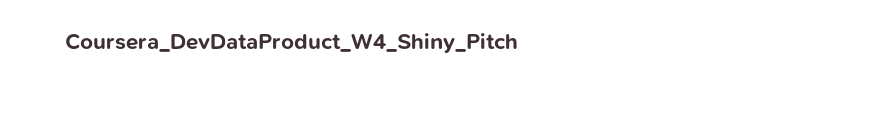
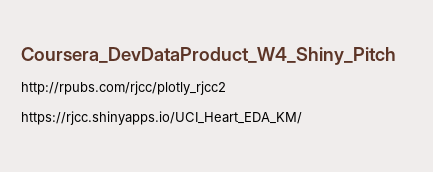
+ http://rpubs.com/rjcc/plotly_rjcc2
+ https://rjcc.shinyapps.io/UCI_Heart_EDA_KM/

